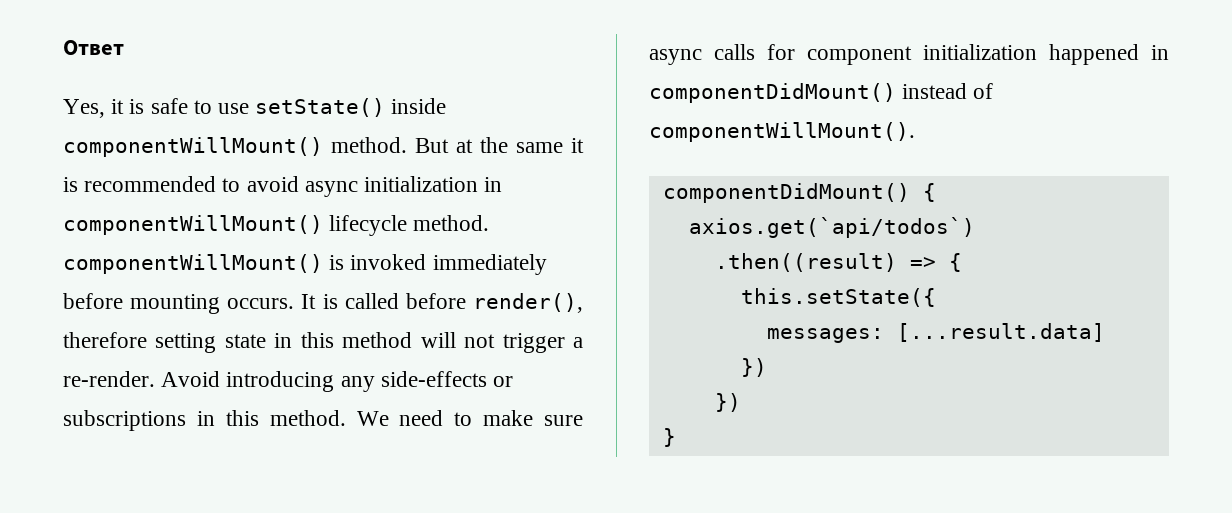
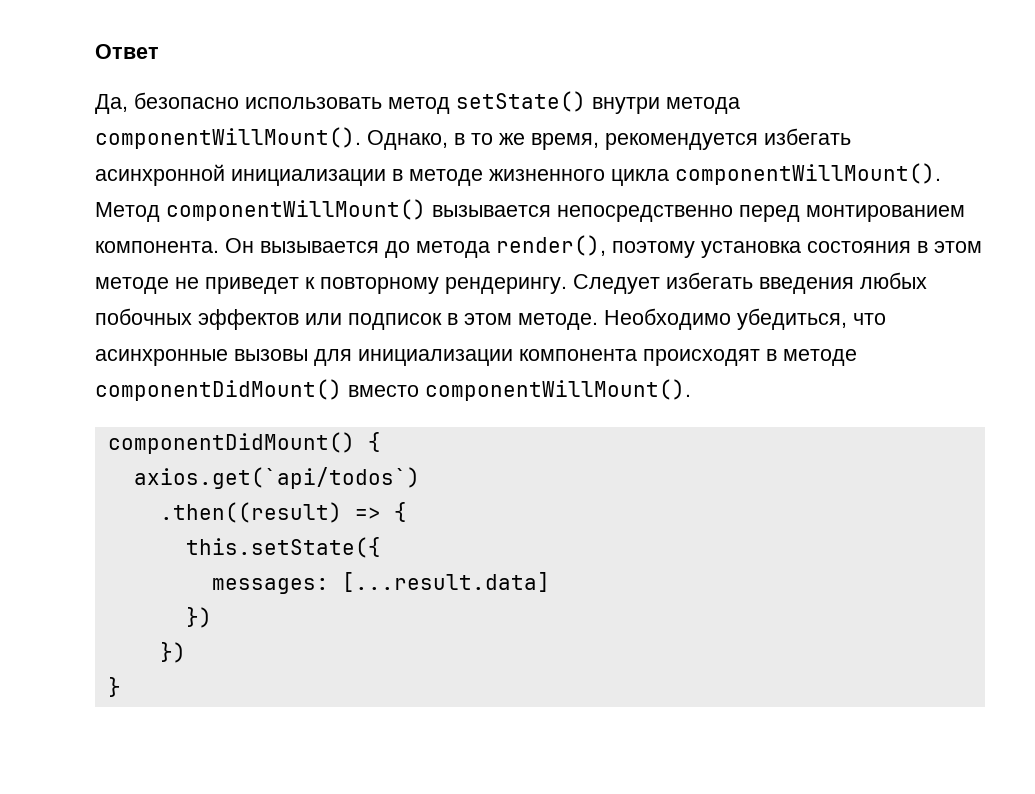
- Yes, it is safe to use setState() inside componentWillMount() method. But at the same it is recommended to avoid async initialization in componentWillMount() lifecycle method. componentWillMount() is invoked immediately before mounting occurs. It is called before render(), therefore setting state in this method will not trigger a re-render. Avoid introducing any side-effects or subscriptions in this method. We need to make sure async calls for component initialization happened in componentDidMount() instead of componentWillMount().
+ Да, безопасно использовать метод setState() внутри метода componentWillMount(). Однако, в то же время, рекомендуется избегать асинхронной инициализации в методе жизненного цикла componentWillMount(). Метод componentWillMount() вызывается непосредственно перед монтированием компонента. Он вызывается до метода render(), поэтому установка состояния в этом методе не приведет к повторному рендерингу. Следует избегать введения любых побочных эффектов или подписок в этом методе. Необходимо убедиться, что асинхронные вызовы для инициализации компонента происходят в методе componentDidMount() вместо componentWillMount().

